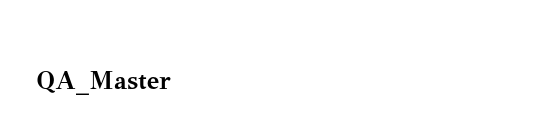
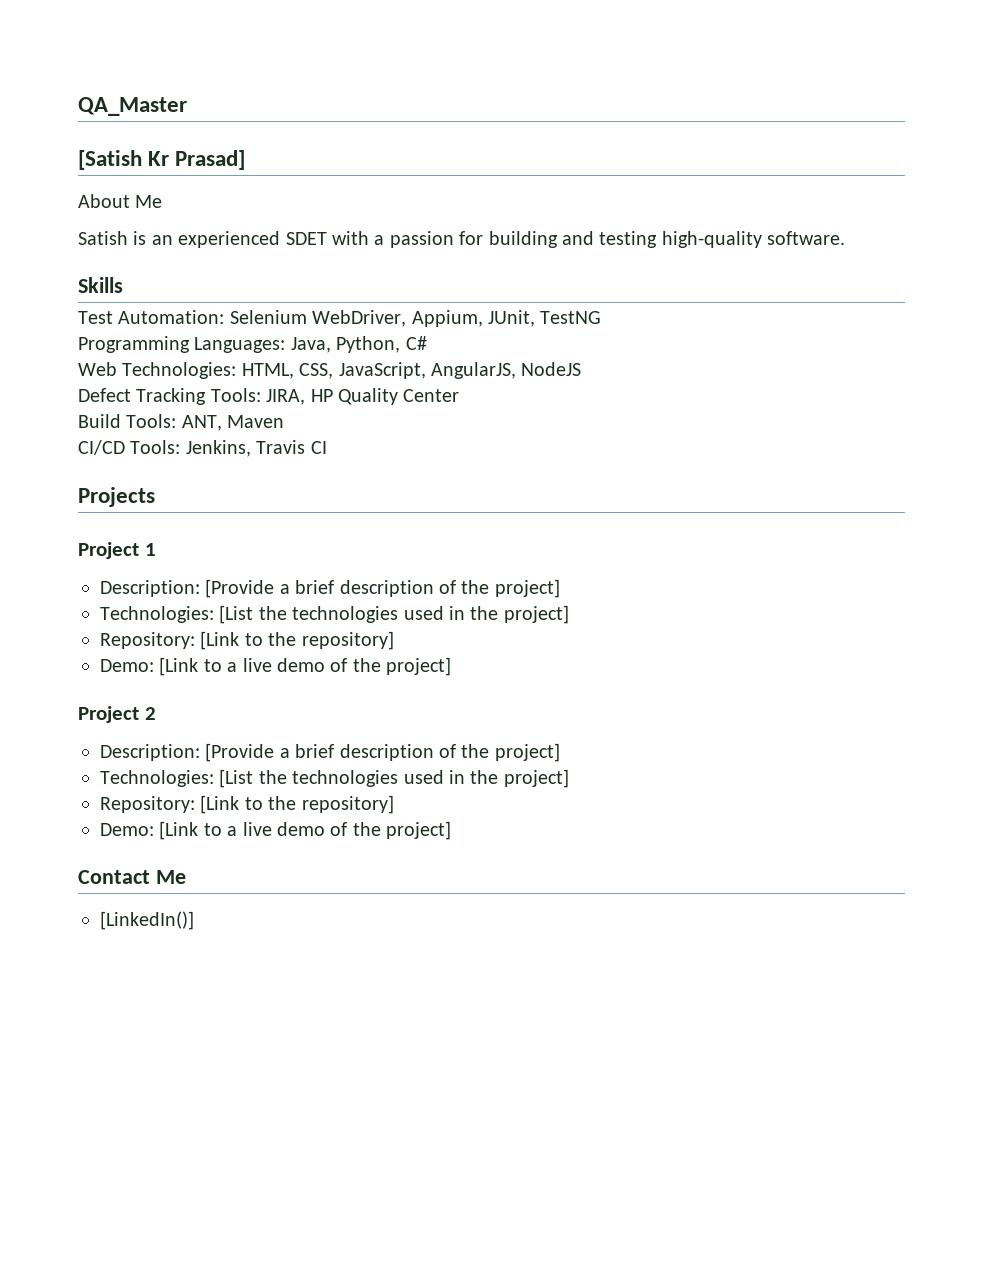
+ [Satish Kr Prasad]
+ About Me
+ Satish is an experienced SDET with a passion for building and testing high-quality software.
+ Skills
+ Test Automation: Selenium WebDriver, Appium, JUnit, TestNG
+ Programming Languages: Java, Python, C#
+ Web Technologies: HTML, CSS, JavaScript, AngularJS, NodeJS
+ Defect Tracking Tools: JIRA, HP Quality Center
+ Build Tools: ANT, Maven
+ CI/CD Tools: Jenkins, Travis CI
+ Projects
+ Project 1
+ Description: [Provide a brief description of the project]
+ Technologies: [List the technologies used in the project]
+ Repository: [Link to the repository]
+ Demo: [Link to a live demo of the project]
+ Project 2
+ Description: [Provide a brief description of the project]
+ Technologies: [List the technologies used in the project]
+ Repository: [Link to the repository]
+ Demo: [Link to a live demo of the project]
+ Contact Me
+ [LinkedIn()]

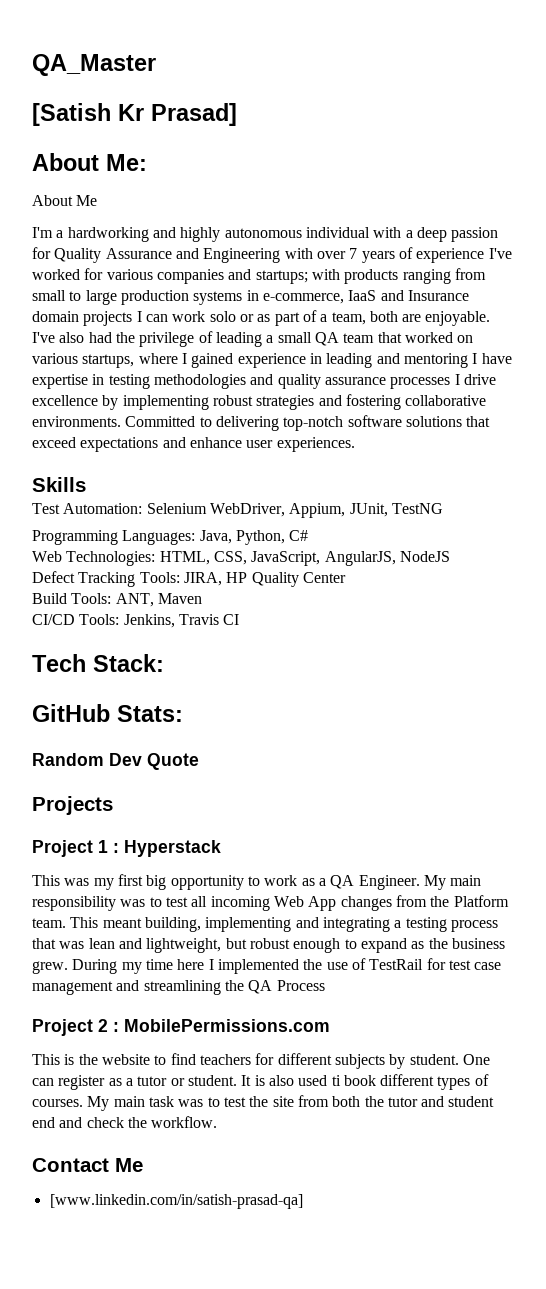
+ About Me:
- Satish is an experienced SDET with a passion for building and testing high-quality software.
+ I'm a hardworking and highly autonomous individual with a deep passion for Quality Assurance and Engineering with over 7 years of experience I've worked for various companies and startups; with products ranging from small to large production systems in e-commerce, IaaS and Insurance domain projects I can work solo or as part of a team, both are enjoyable. I've also had the privilege of leading a small QA team that worked on various startups, where I gained experience in leading and mentoring I have expertise in testing methodologies and quality assurance processes I drive excellence by implementing robust strategies and fostering collaborative environments. Committed to delivering top-notch software solutions that exceed expectations and enhance user experiences.
+ Tech Stack:
+ GitHub Stats:
+ Random Dev Quote
  Projects
- Project 1
- Description: [Provide a brief description of the project]
- Technologies: [List the technologies used in the project]
- Repository: [Link to the repository]
- Demo: [Link to a live demo of the project]
- Project 2
- Description: [Provide a brief description of the project]
- Technologies: [List the technologies used in the project]
- Repository: [Link to the repository]
- Demo: [Link to a live demo of the project]
+ Project 1 : Hyperstack
+ This was my first big opportunity to work as a QA Engineer. My main responsibility was to test all incoming Web App changes from the Platform team. This meant building, implementing and integrating a testing process that was lean and lightweight, but robust enough to expand as the business grew. During my time here I implemented the use of TestRail for test case management and streamlining the QA Process
+ Project 2 : MobilePermissions.com
+ This is the website to find teachers for different subjects by student. One can register as a tutor or student. It is also used ti book different types of courses. My main task was to test the site from both the tutor and student end and check the workflow.
- [LinkedIn()]
+ [www.linkedin.com/in/satish-prasad-qa]

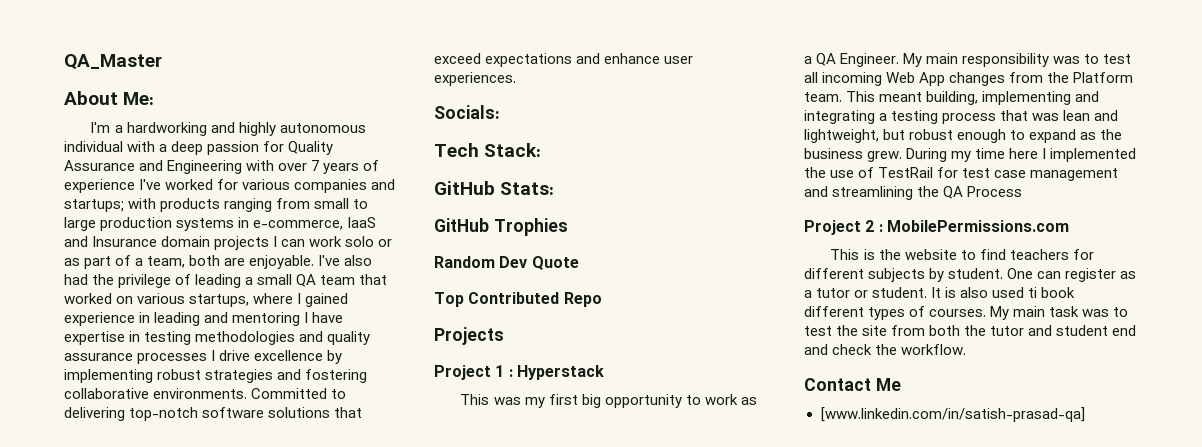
- [Satish Kr Prasad]
- About Me
- Skills
- Test Automation: Selenium WebDriver, Appium, JUnit, TestNG
- Programming Languages: Java, Python, C#
- Web Technologies: HTML, CSS, JavaScript, AngularJS, NodeJS
- Defect Tracking Tools: JIRA, HP Quality Center
- Build Tools: ANT, Maven
- CI/CD Tools: Jenkins, Travis CI
+ Socials:
+ GitHub Trophies
+ Top Contributed Repo

